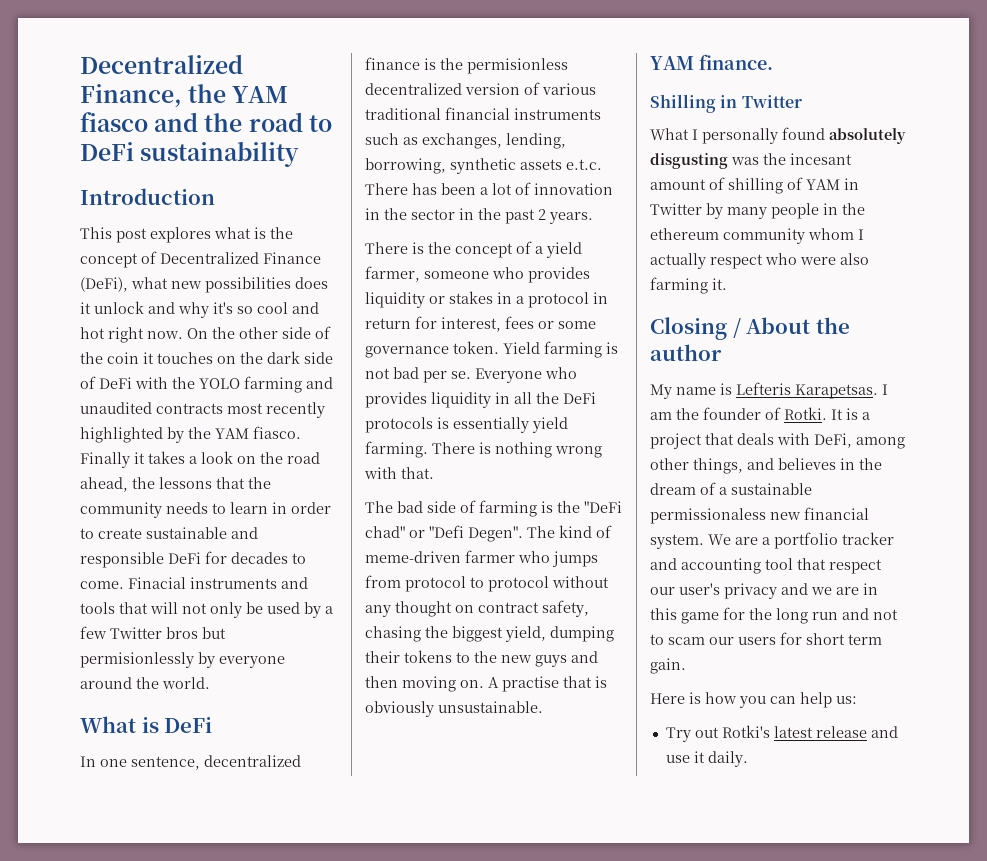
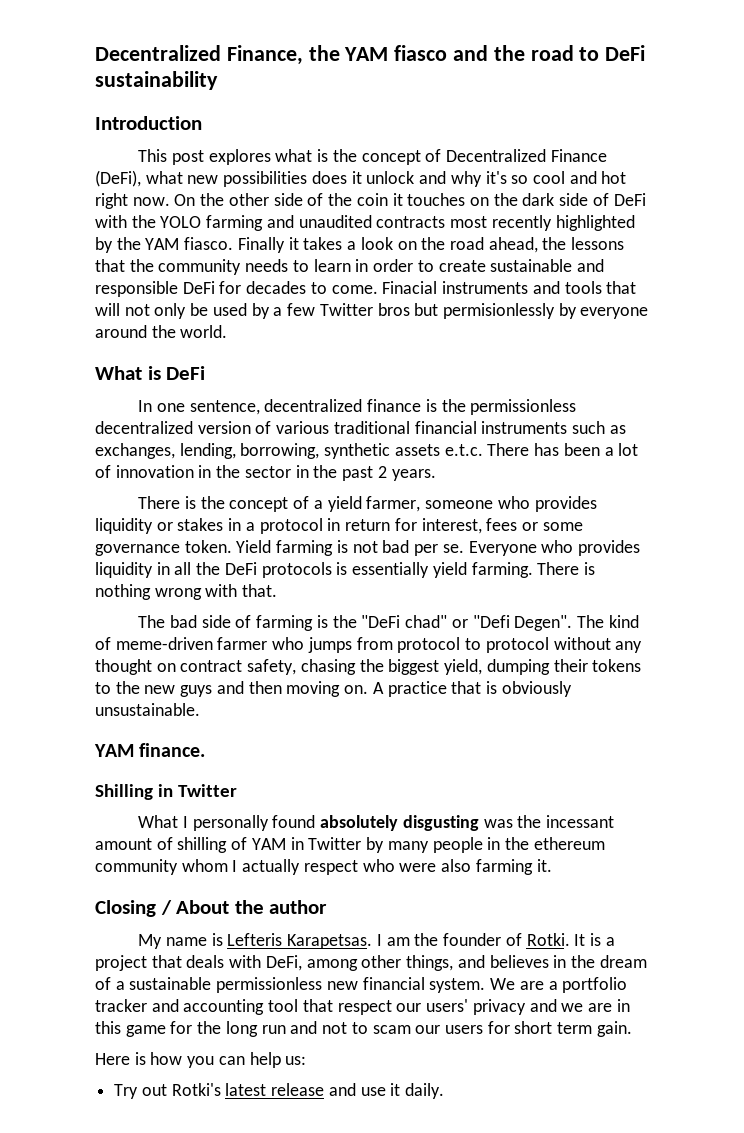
- In one sentence, decentralized finance is the permisionless decentralized version of various traditional financial instruments such as exchanges, lending, borrowing, synthetic assets e.t.c. There has been a lot of innovation in the sector in the past 2 years.
+ In one sentence, decentralized finance is the permissionless decentralized version of various traditional financial instruments such as exchanges, lending, borrowing, synthetic assets e.t.c. There has been a lot of innovation in the sector in the past 2 years.
- A practise that is obviously unsustainable.
+ A practice that is obviously unsustainable.
- What I personally found absolutely disgusting was the incesant amount of shilling of YAM in Twitter by many people in the ethereum community whom I actually respect who were also farming it.
+ What I personally found absolutely disgusting was the incessant amount of shilling of YAM in Twitter by many people in the ethereum community whom I actually respect who were also farming it.
- It is a project that deals with DeFi, among other things, and believes in the dream of a sustainable permissionaless new financial system.
+ It is a project that deals with DeFi, among other things, and believes in the dream of a sustainable permissionless new financial system.
- We are a portfolio tracker and accounting tool that respect our user's privacy and we are in this game for the long run and not to scam our users for short term gain.
+ We are a portfolio tracker and accounting tool that respect our users' privacy and we are in this game for the long run and not to scam our users for short term gain.

